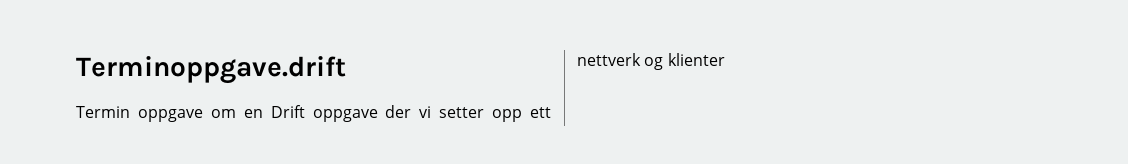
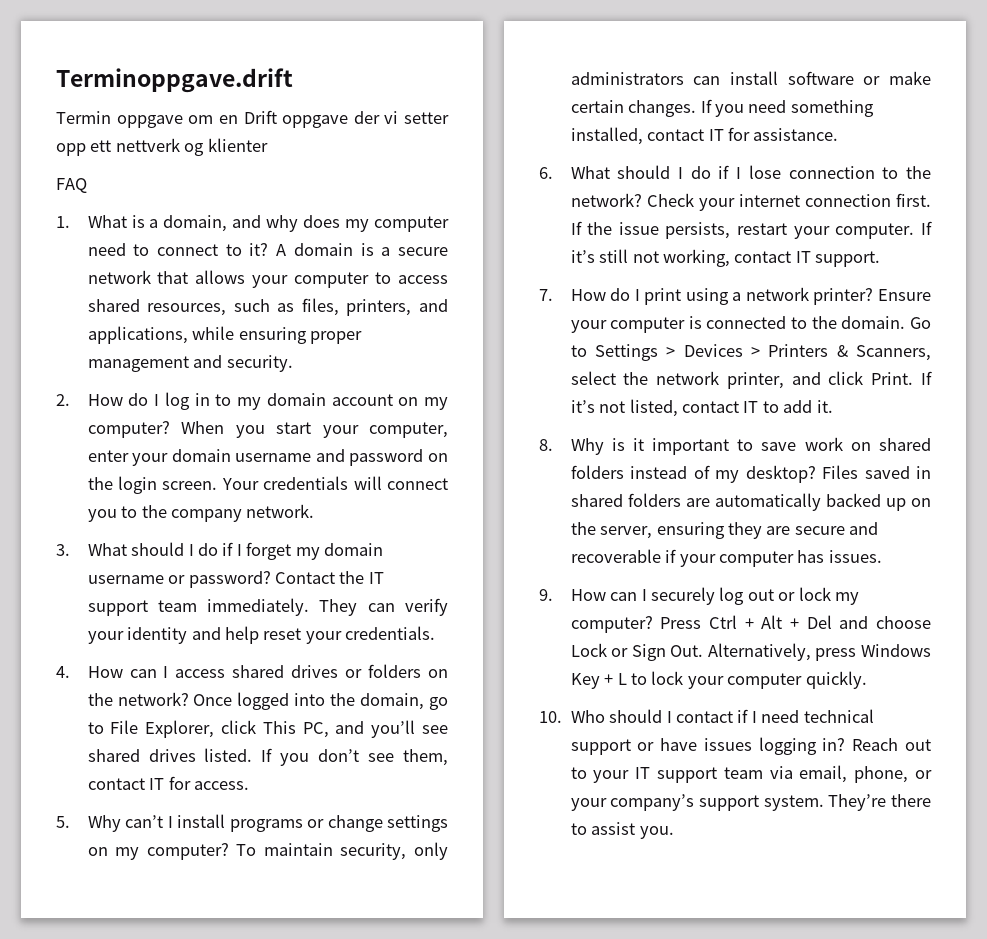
+ FAQ
+ 1. What is a domain, and why does my computer need to connect to it? A domain is a secure network that allows your computer to access shared resources, such as files, printers, and applications, while ensuring proper management and security.
+ 2. How do I log in to my domain account on my computer? When you start your computer, enter your domain username and password on the login screen. Your credentials will connect you to the company network.
+ 3. What should I do if I forget my domain username or password? Contact the IT support team immediately. They can verify your identity and help reset your credentials.
+ 4. How can I access shared drives or folders on the network? Once logged into the domain, go to File Explorer, click This PC, and you’ll see shared drives listed. If you don’t see them, contact IT for access.
+ 5. Why can’t I install programs or change settings on my computer? To maintain security, only administrators can install software or make certain changes. If you need something installed, contact IT for assistance.
+ 6. What should I do if I lose connection to the network? Check your internet connection first. If the issue persists, restart your computer. If it’s still not working, contact IT support.
+ 7. How do I print using a network printer? Ensure your computer is connected to the domain. Go to Settings > Devices > Printers & Scanners, select the network printer, and click Print. If it’s not listed, contact IT to add it.
+ 8. Why is it important to save work on shared folders instead of my desktop? Files saved in shared folders are automatically backed up on the server, ensuring they are secure and recoverable if your computer has issues.
+ 9. How can I securely log out or lock my computer? Press Ctrl + Alt + Del and choose Lock or Sign Out. Alternatively, press Windows Key + L to lock your computer quickly.
+ 10. Who should I contact if I need technical support or have issues logging in? Reach out to your IT support team via email, phone, or your company’s support system. They’re there to assist you.

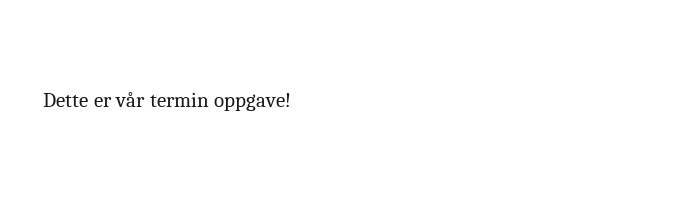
- Terminoppgave.drift
- Termin oppgave om en Drift oppgave der vi setter opp ett nettverk og klienter
- FAQ
- 1. What is a domain, and why does my computer need to connect to it? A domain is a secure network that allows your computer to access shared resources, such as files, printers, and applications, while ensuring proper management and security.
- 2. How do I log in to my domain account on my computer? When you start your computer, enter your domain username and password on the login screen. Your credentials will connect you to the company network.
- 3. What should I do if I forget my domain username or password? Contact the IT support team immediately. They can verify your identity and help reset your credentials.
- 4. How can I access shared drives or folders on the network? Once logged into the domain, go to File Explorer, click This PC, and you’ll see shared drives listed. If you don’t see them, contact IT for access.
- 5. Why can’t I install programs or change settings on my computer? To maintain security, only administrators can install software or make certain changes. If you need something installed, contact IT for assistance.
- 6. What should I do if I lose connection to the network? Check your internet connection first. If the issue persists, restart your computer. If it’s still not working, contact IT support.
- 7. How do I print using a network printer? Ensure your computer is connected to the domain. Go to Settings > Devices > Printers & Scanners, select the network printer, and click Print. If it’s not listed, contact IT to add it.
- 8. Why is it important to save work on shared folders instead of my desktop? Files saved in shared folders are automatically backed up on the server, ensuring they are secure and recoverable if your computer has issues.
- 9. How can I securely log out or lock my computer? Press Ctrl + Alt + Del and choose Lock or Sign Out. Alternatively, press Windows Key + L to lock your computer quickly.
- 10. Who should I contact if I need technical support or have issues logging in? Reach out to your IT support team via email, phone, or your company’s support system. They’re there to assist you.
+ Dette er vår termin oppgave!

